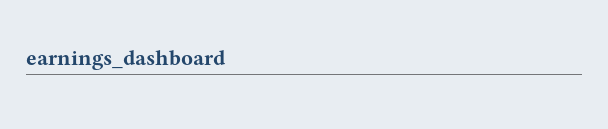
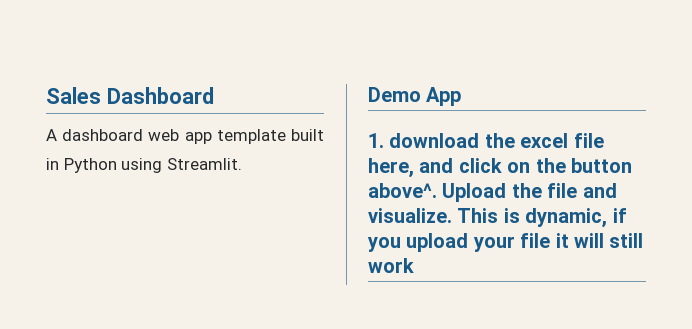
- earnings_dashboard
+ Sales Dashboard
+ A dashboard web app template built in Python using Streamlit.
+ Demo App
+ 1. download the excel file here, and click on the button above^. Upload the file and visualize. This is dynamic, if you upload your file it will still work

